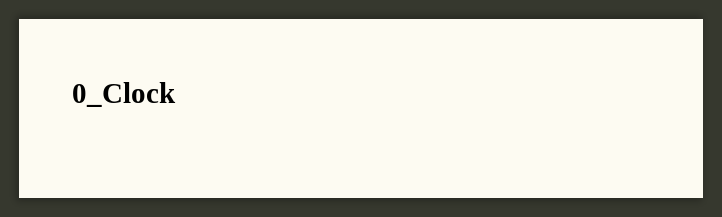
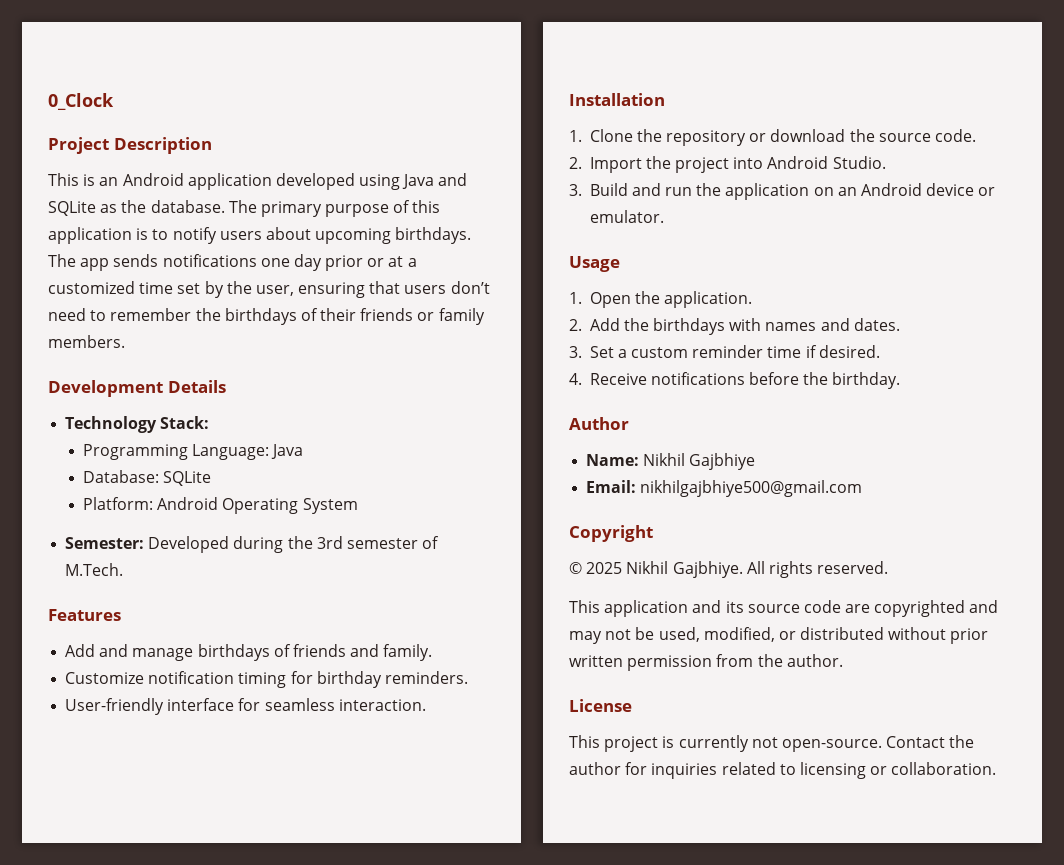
+ Project Description
+ This is an Android application developed using Java and SQLite as the database. The primary purpose of this application is to notify users about upcoming birthdays. The app sends notifications one day prior or at a customized time set by the user, ensuring that users don’t need to remember the birthdays of their friends or family members.
+ Development Details
+ Technology Stack:
+ Programming Language: Java
+ Database: SQLite
+ Platform: Android Operating System
+ Semester: Developed during the 3rd semester of M.Tech.
+ Features
+ Add and manage birthdays of friends and family.
+ Customize notification timing for birthday reminders.
+ User-friendly interface for seamless interaction.
+ Installation
+ 1. Clone the repository or download the source code.
+ 2. Import the project into Android Studio.
+ 3. Build and run the application on an Android device or emulator.
+ Usage
+ 1. Open the application.
+ 2. Add the birthdays with names and dates.
+ 3. Set a custom reminder time if desired.
+ 4. Receive notifications before the birthday.
+ Author
+ Name: Nikhil Gajbhiye
+ Email: nikhilgajbhiye500@gmail.com
+ Copyright
+ © 2025 Nikhil Gajbhiye. All rights reserved.
+ This application and its source code are copyrighted and may not be used, modified, or distributed without prior written permission from the author.
+ License
+ This project is currently not open-source. Contact the author for inquiries related to licensing or collaboration.

